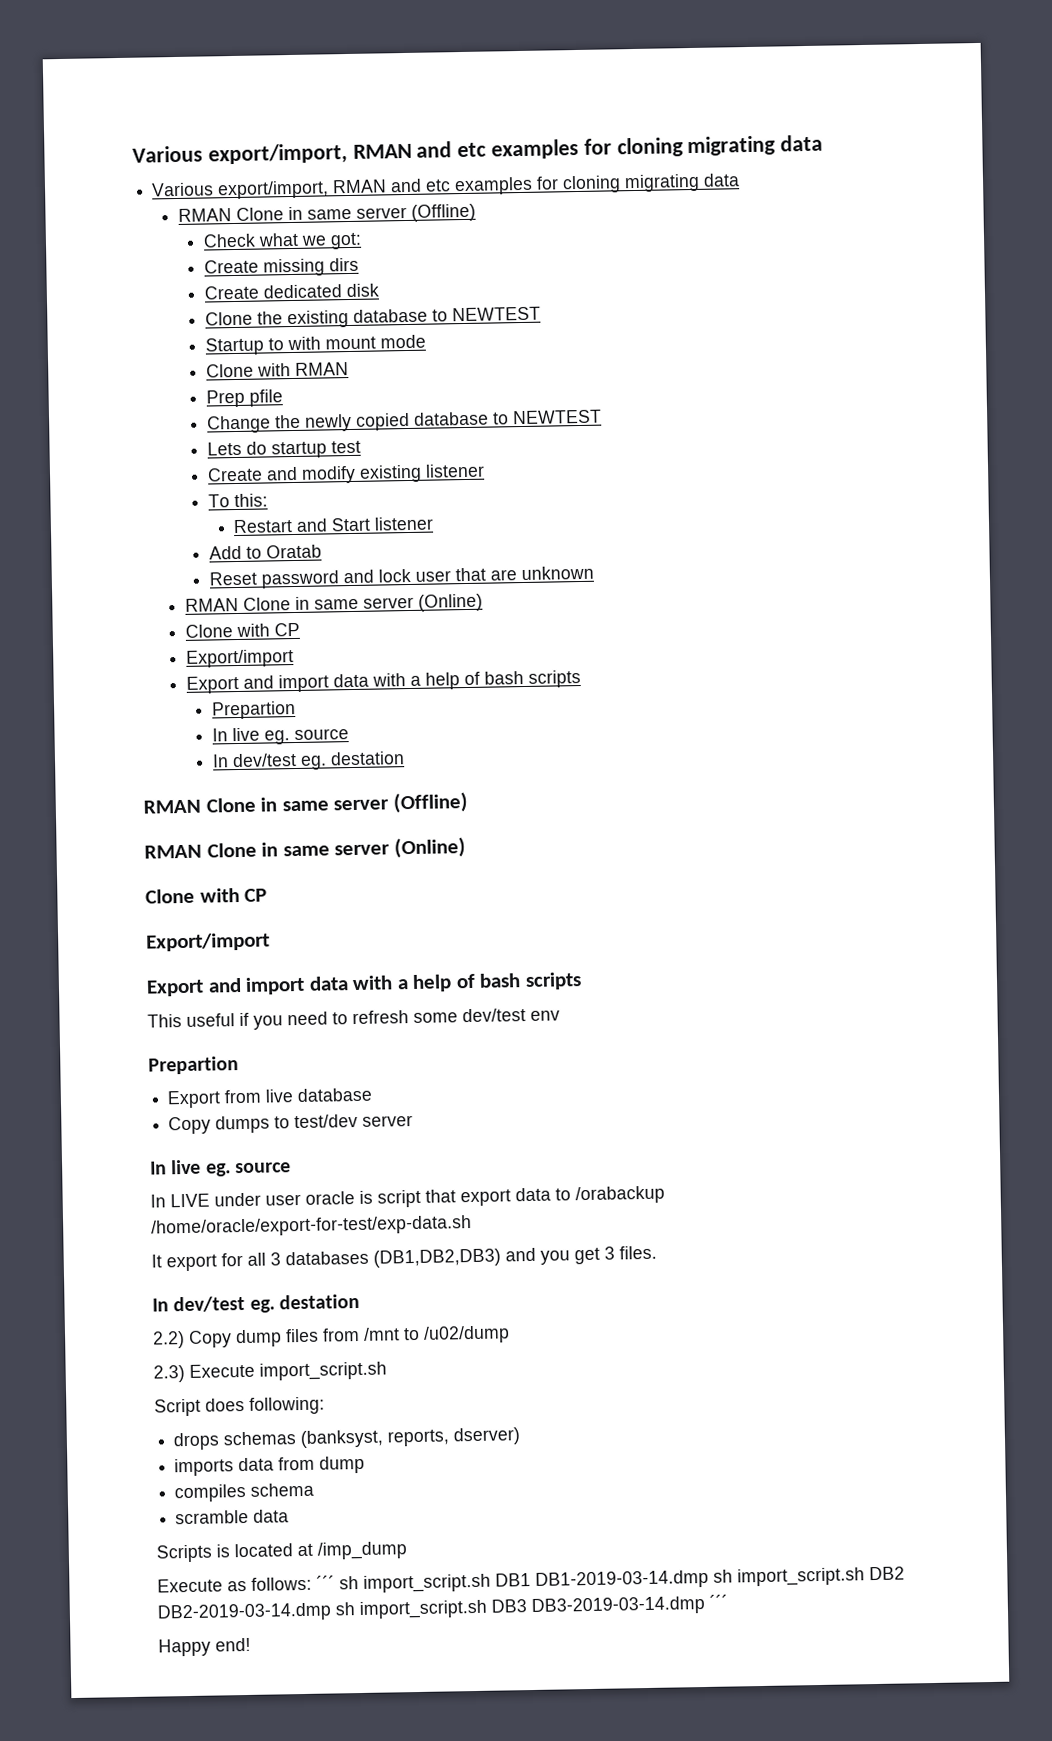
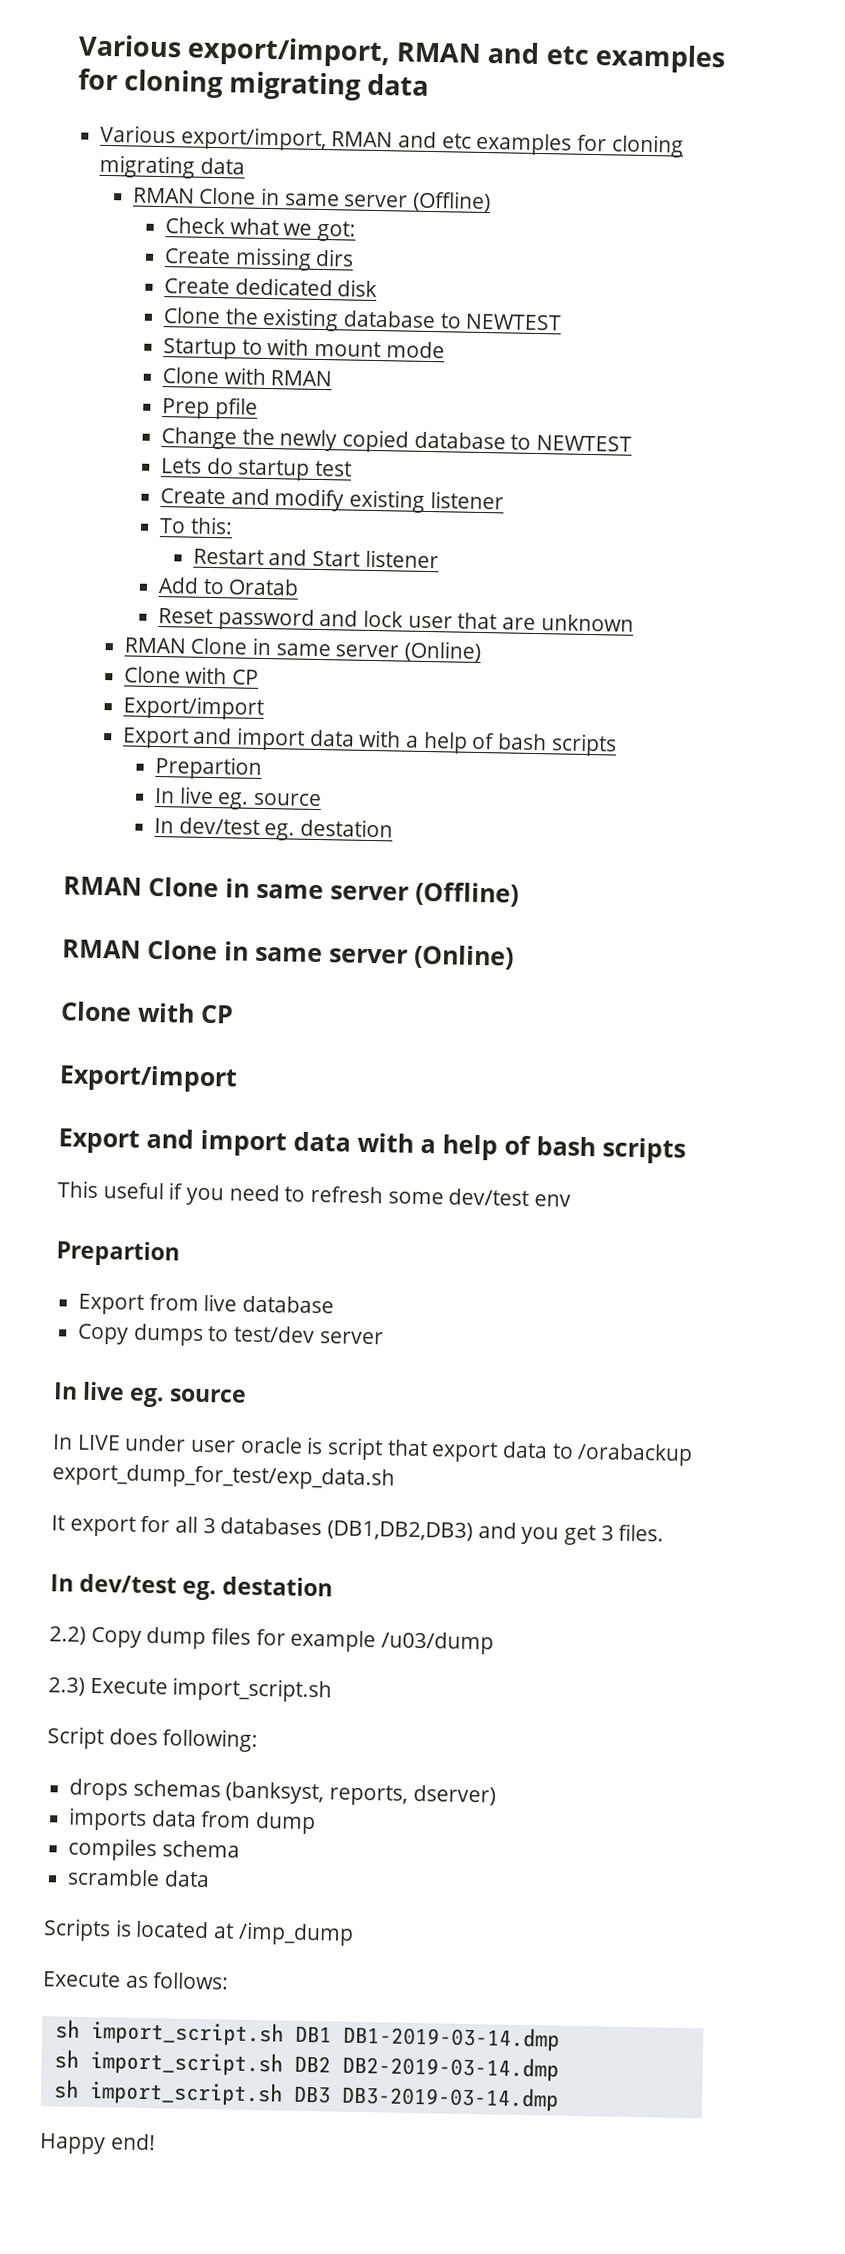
- In LIVE under user oracle is script that export data to /orabackup /home/oracle/export-for-test/exp-data.sh
+ In LIVE under user oracle is script that export data to /orabackup export_dump_for_test/exp_data.sh
- 2.2) Copy dump files from /mnt to /u02/dump
+ 2.2) Copy dump files for example /u03/dump
- Execute as follows: ´´´ sh import_script.sh DB1 DB1-2019-03-14.dmp sh import_script.sh DB2 DB2-2019-03-14.dmp sh import_script.sh DB3 DB3-2019-03-14.dmp ´´´
+ Execute as follows:
+ sh import_script.sh DB1 DB1-2019-03-14.dmp
+ sh import_script.sh DB2 DB2-2019-03-14.dmp
+ sh import_script.sh DB3 DB3-2019-03-14.dmp

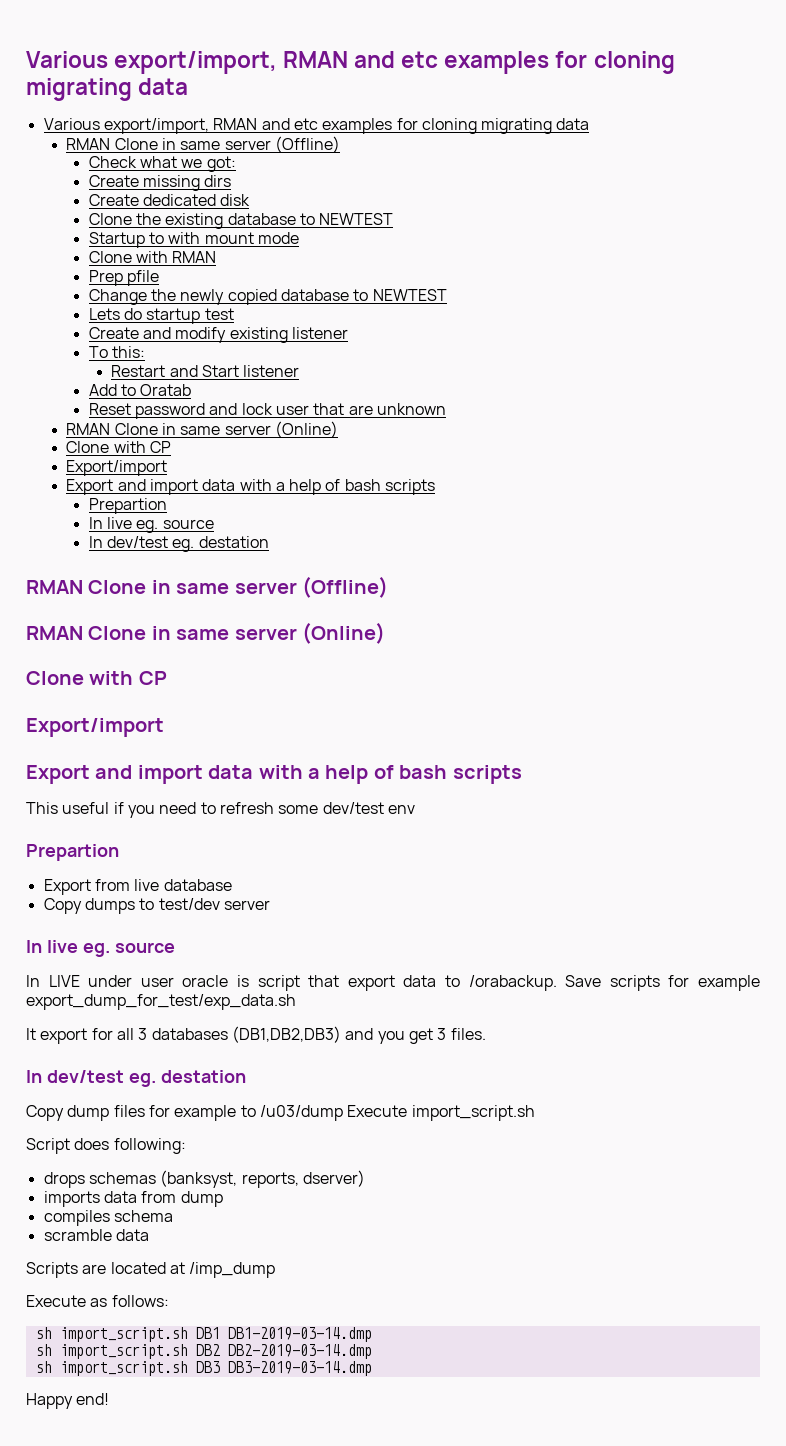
- In LIVE under user oracle is script that export data to /orabackup export_dump_for_test/exp_data.sh
+ In LIVE under user oracle is script that export data to /orabackup. Save scripts for example export_dump_for_test/exp_data.sh
- 2.2) Copy dump files for example /u03/dump
- 2.3) Execute import_script.sh
+ Copy dump files for example to /u03/dump Execute import_script.sh
- Scripts is located at /imp_dump
+ Scripts are located at /imp_dump

